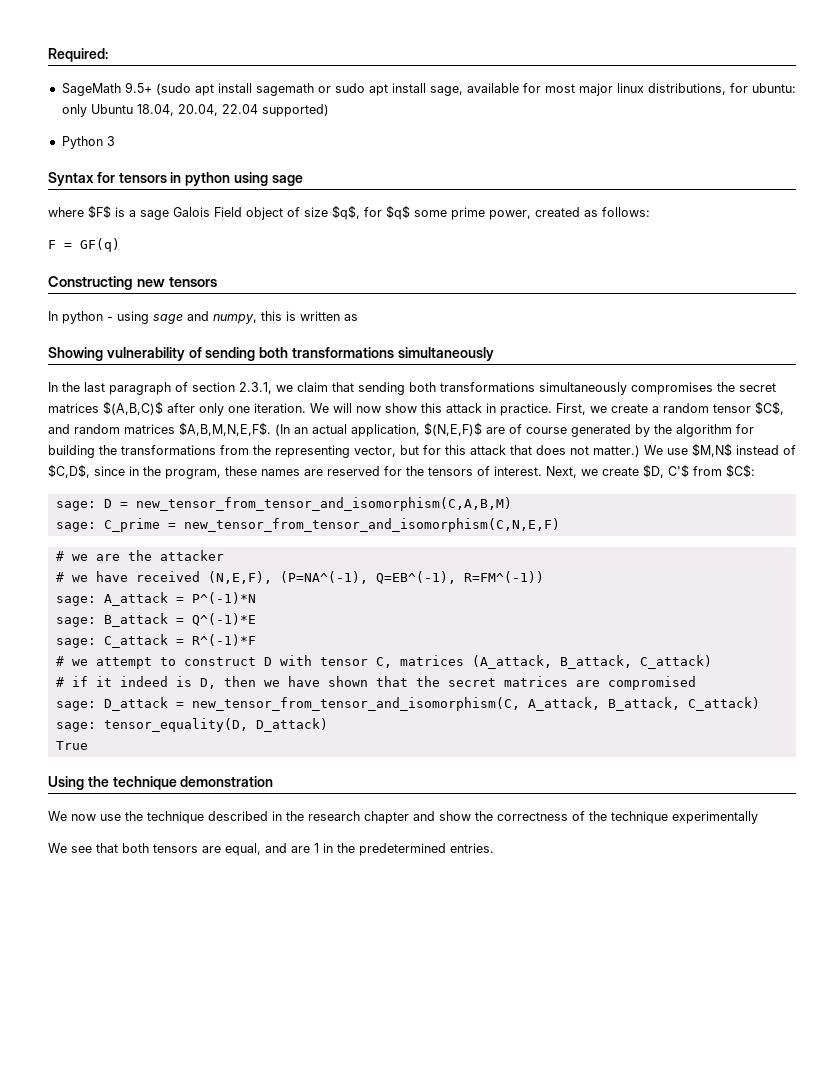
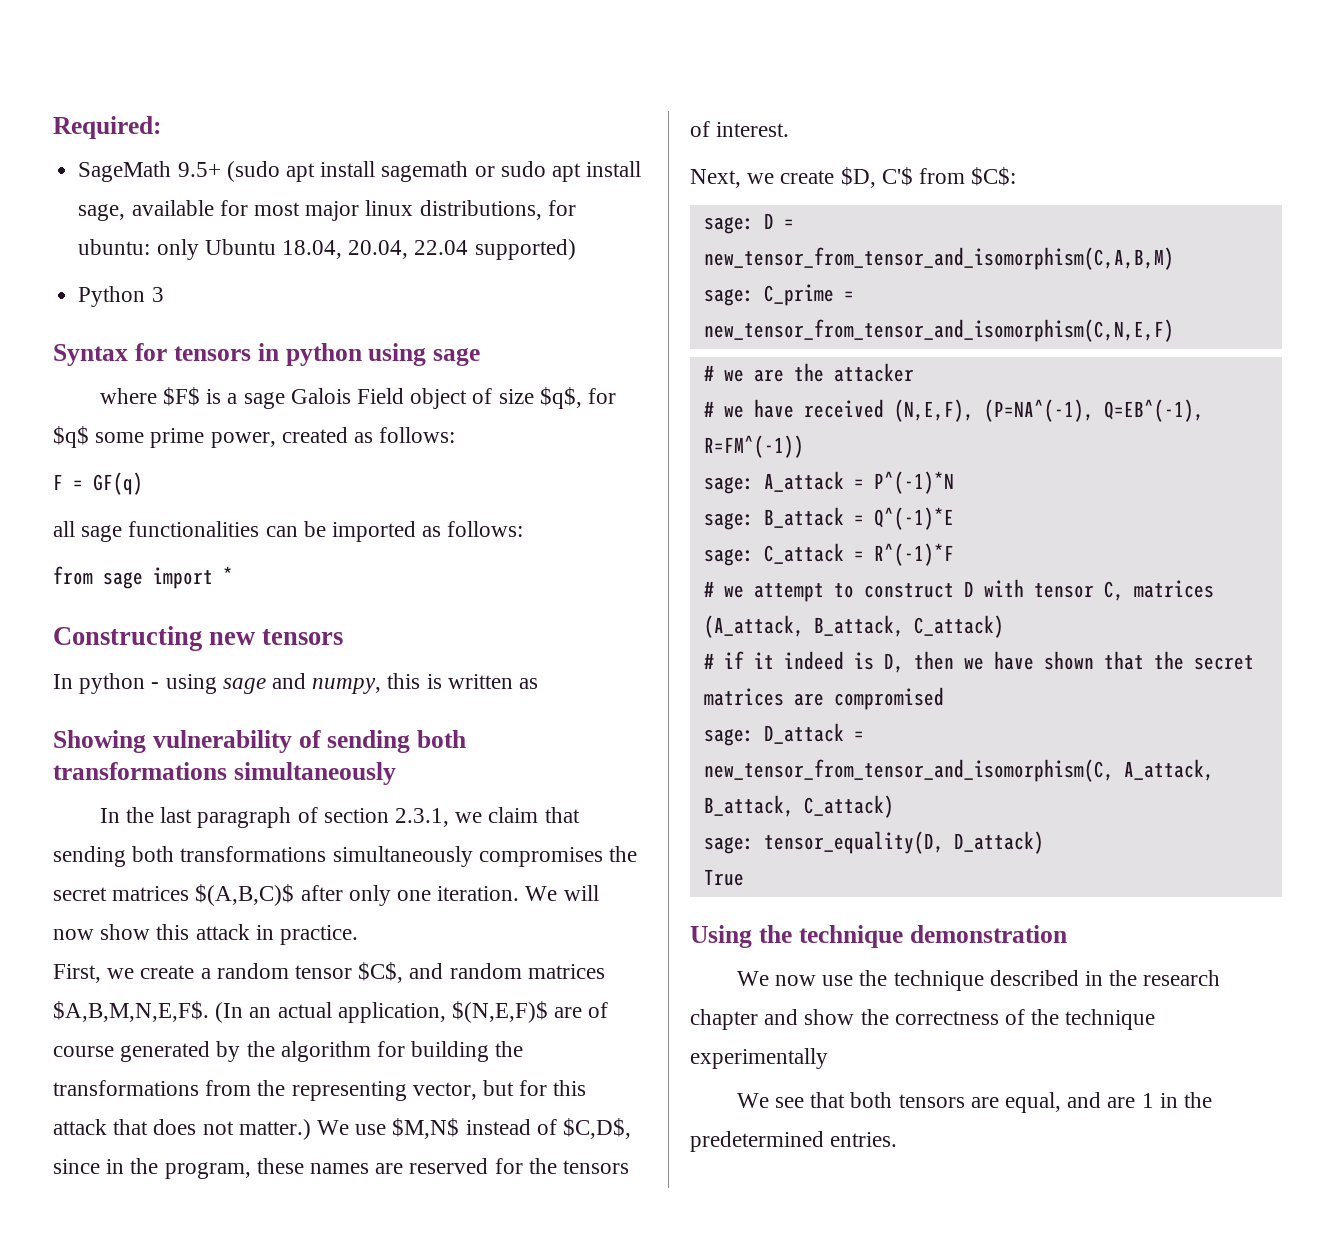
+ all sage functionalities can be imported as follows:
+ from sage import *
- We will now show this attack in practice. First, we create a random tensor $C$, and random matrices $A,B,M,N,E,F$.
+ We will now show this attack in practice.
+ First, we create a random tensor $C$, and random matrices $A,B,M,N,E,F$.
- We use $M,N$ instead of $C,D$, since in the program, these names are reserved for the tensors of interest. Next, we create $D, C'$ from $C$:
+ We use $M,N$ instead of $C,D$, since in the program, these names are reserved for the tensors of interest.
+ Next, we create $D, C'$ from $C$:

